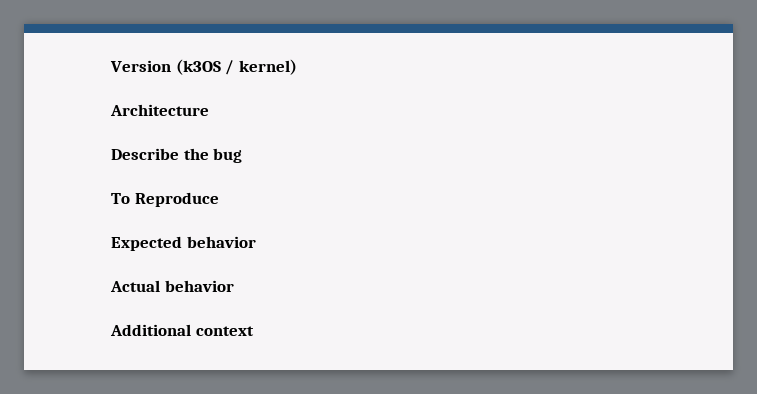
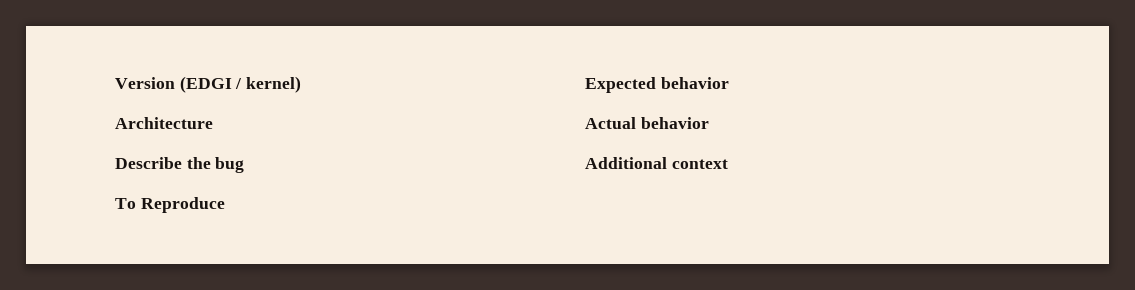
- Version (k3OS / kernel)
+ Version (EDGI / kernel)

